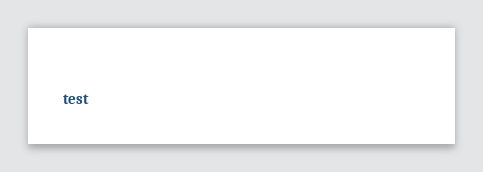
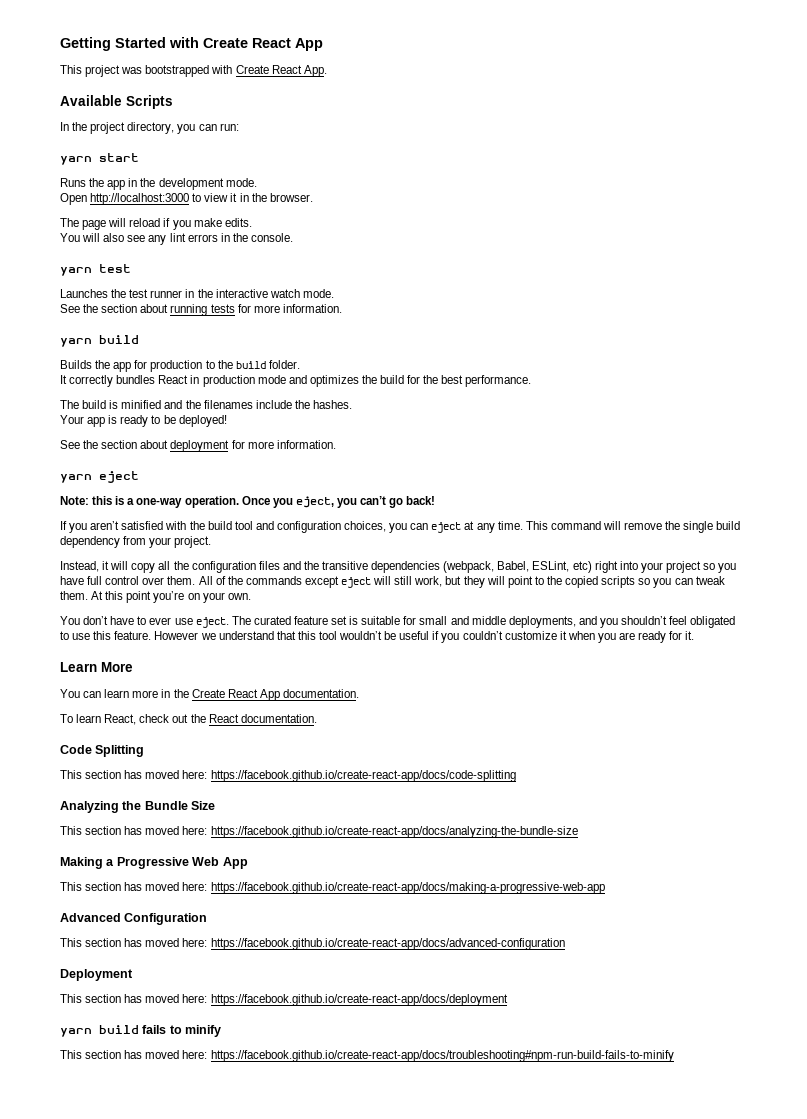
- test
+ Getting Started with Create React App
+ This project was bootstrapped with Create React App.
+ Available Scripts
+ In the project directory, you can run:
+ yarn start
+ Runs the app in the development mode.
+ Open http://localhost:3000 to view it in the browser.
+ The page will reload if you make edits.
+ You will also see any lint errors in the console.
+ yarn test
+ Launches the test runner in the interactive watch mode.
+ See the section about running tests for more information.
+ yarn build
+ Builds the app for production to the build folder.
+ It correctly bundles React in production mode and optimizes the build for the best performance.
+ The build is minified and the filenames include the hashes.
+ Your app is ready to be deployed!
+ See the section about deployment for more information.
+ yarn eject
+ Note: this is a one-way operation. Once you eject, you can’t go back!
+ If you aren’t satisfied with the build tool and configuration choices, you can eject at any time. This command will remove the single build dependency from your project.
+ Instead, it will copy all the configuration files and the transitive dependencies (webpack, Babel, ESLint, etc) right into your project so you have full control over them. All of the commands except eject will still work, but they will point to the copied scripts so you can tweak them. At this point you’re on your own.
+ You don’t have to ever use eject. The curated feature set is suitable for small and middle deployments, and you shouldn’t feel obligated to use this feature. However we understand that this tool wouldn’t be useful if you couldn’t customize it when you are ready for it.
+ Learn More
+ You can learn more in the Create React App documentation.
+ To learn React, check out the React documentation.
+ Code Splitting
+ This section has moved here: https://facebook.github.io/create-react-app/docs/code-splitting
+ Analyzing the Bundle Size
+ This section has moved here: https://facebook.github.io/create-react-app/docs/analyzing-the-bundle-size
+ Making a Progressive Web App
+ This section has moved here: https://facebook.github.io/create-react-app/docs/making-a-progressive-web-app
+ Advanced Configuration
+ This section has moved here: https://facebook.github.io/create-react-app/docs/advanced-configuration
+ Deployment
+ This section has moved here: https://facebook.github.io/create-react-app/docs/deployment
+ yarn build fails to minify
+ This section has moved here: https://facebook.github.io/create-react-app/docs/troubleshooting#npm-run-build-fails-to-minify

